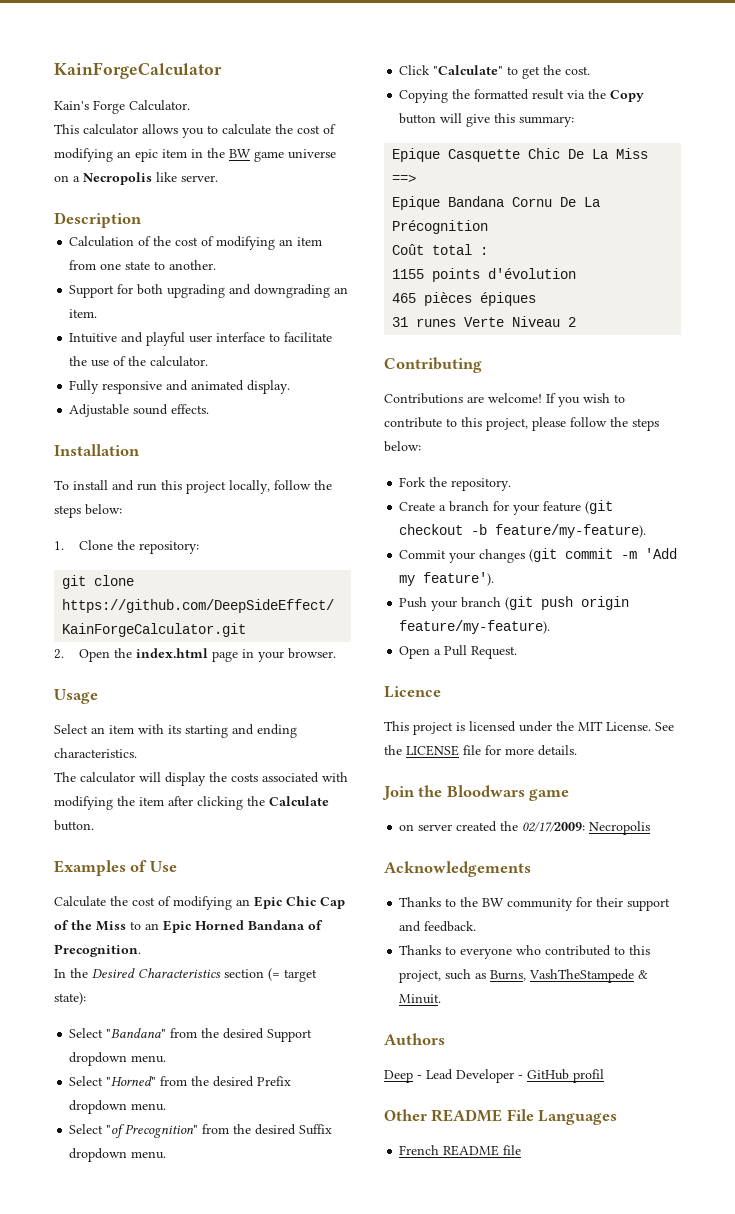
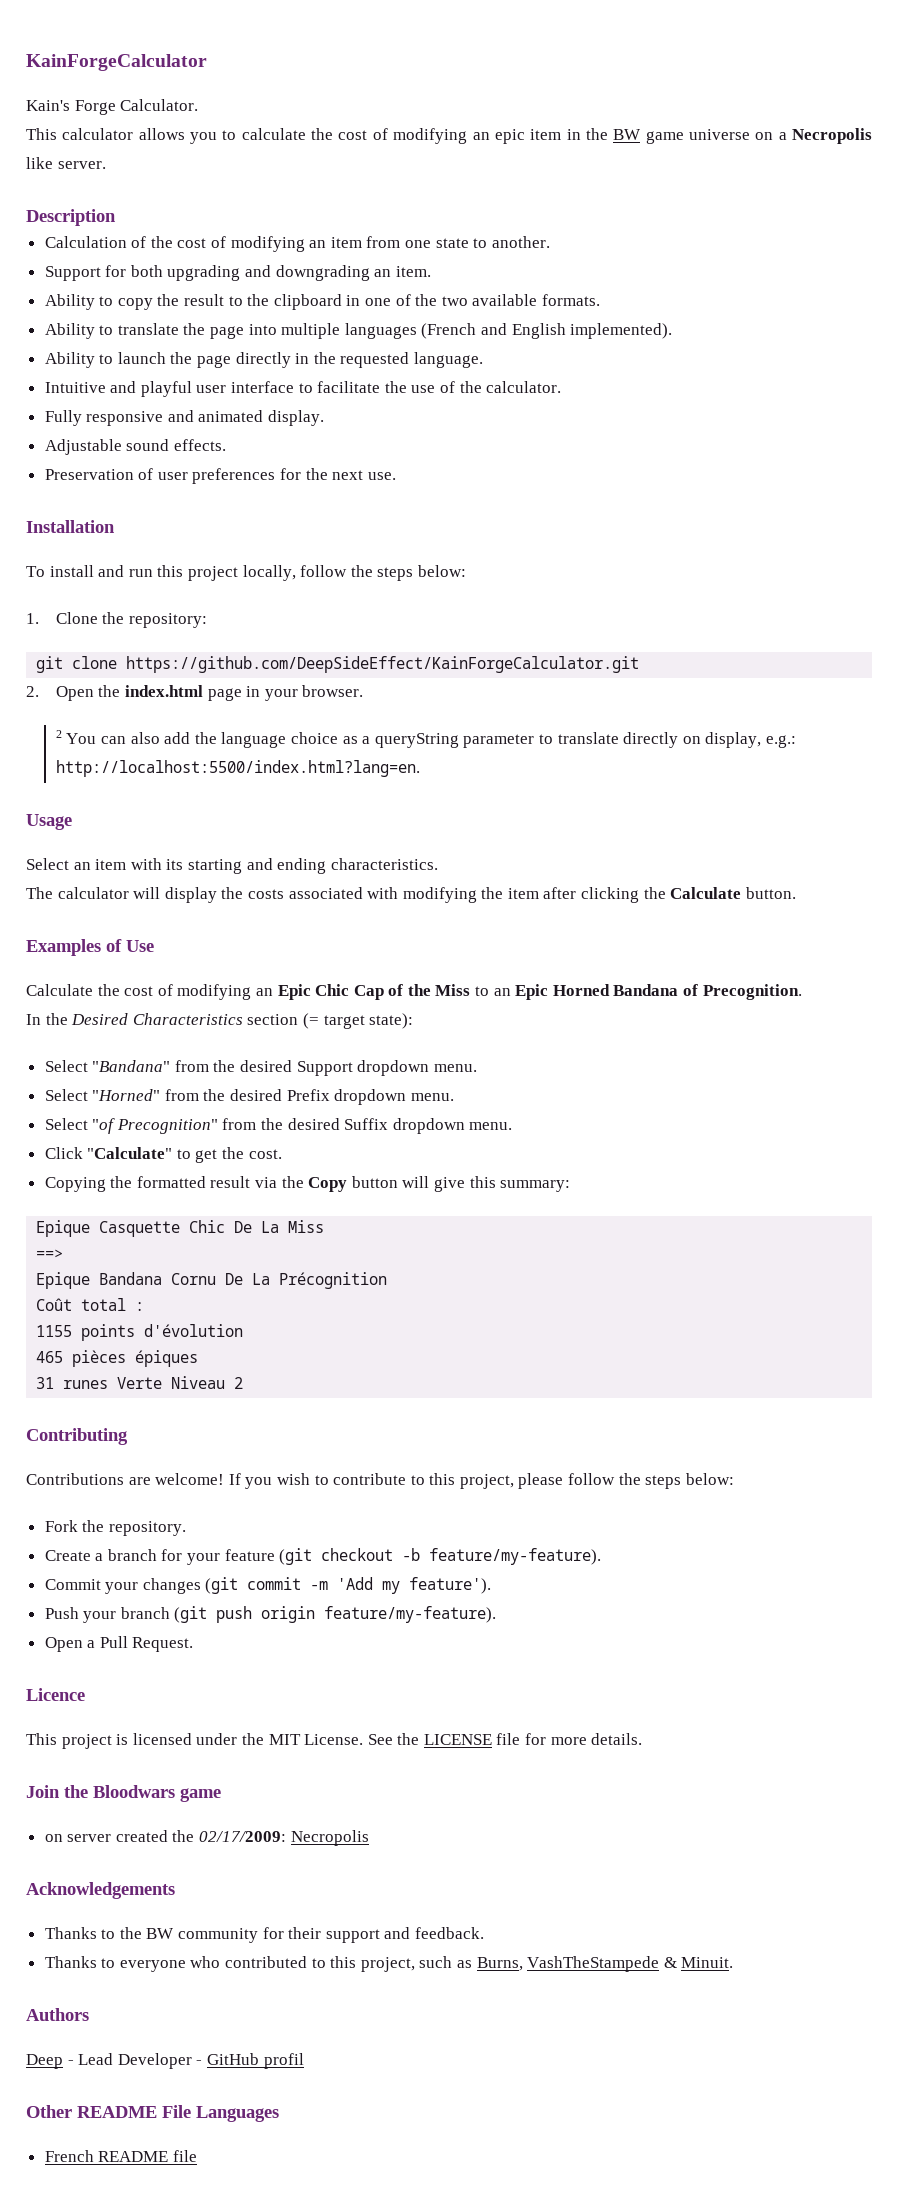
+ Ability to copy the result to the clipboard in one of the two available formats.
+ Ability to translate the page into multiple languages (French and English implemented).
+ Ability to launch the page directly in the requested language.
+ Preservation of user preferences for the next use.
+ 2 You can also add the language choice as a queryString parameter to translate directly on display, e.g.: http://localhost:5500/index.html?lang=en.

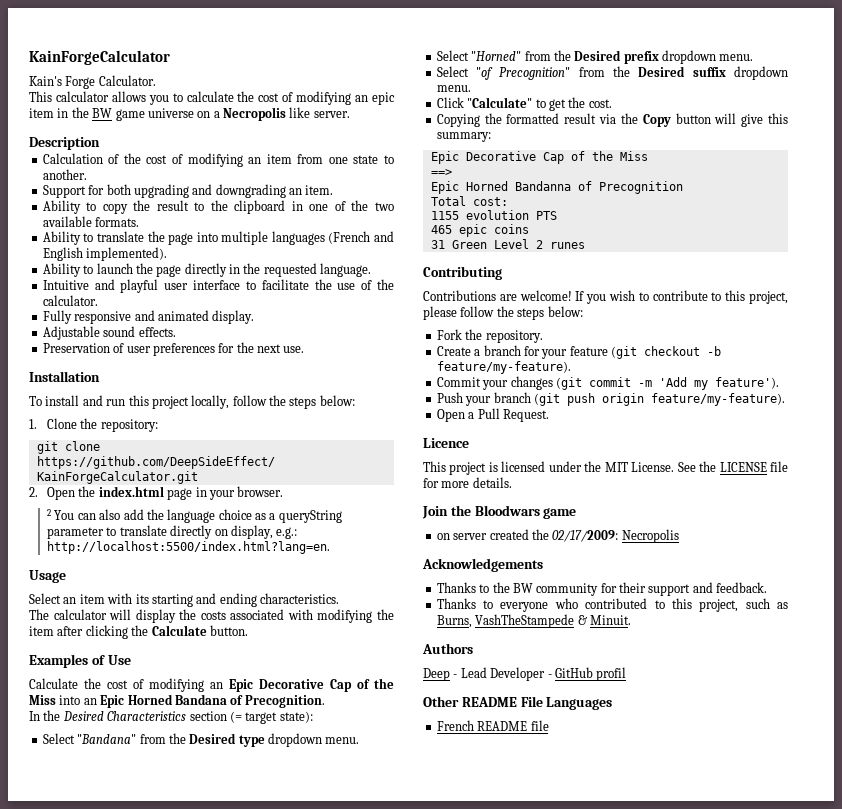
- Calculate the cost of modifying an Epic Chic Cap of the Miss to an Epic Horned Bandana of Precognition.
+ Calculate the cost of modifying an Epic Decorative Cap of the Miss into an Epic Horned Bandana of Precognition.
- Select "Bandana" from the desired Support dropdown menu.
+ Select "Bandana" from the Desired type dropdown menu.
- Select "Horned" from the desired Prefix dropdown menu.
+ Select "Horned" from the Desired prefix dropdown menu.
- Select "of Precognition" from the desired Suffix dropdown menu.
+ Select "of Precognition" from the Desired suffix dropdown menu.
  Copying the formatted result via the Copy button will give this summary:
- Epique Casquette Chic De La Miss
+ Epic Decorative Cap of the Miss
  ==>
- Epique Bandana Cornu De La Précognition
- Coût total :
+ Epic Horned Bandanna of Precognition
+ Total cost:
- 1155 points d'évolution
+ 1155 evolution PTS
- 465 pièces épiques
+ 465 epic coins
- 31 runes Verte Niveau 2
+ 31 Green Level 2 runes

